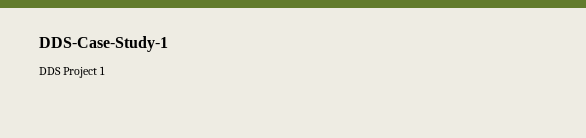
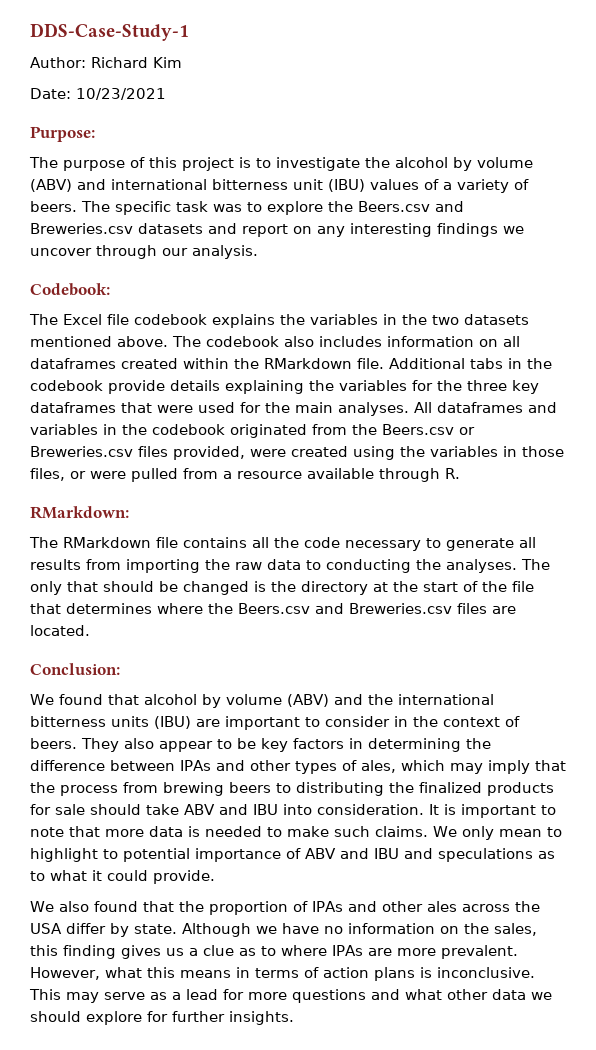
- DDS Project 1
+ Author: Richard Kim
+ Date: 10/23/2021
+ Purpose:
+ The purpose of this project is to investigate the alcohol by volume (ABV) and international bitterness unit (IBU) values of a variety of beers. The specific task was to explore the Beers.csv and Breweries.csv datasets and report on any interesting findings we uncover through our analysis.
+ Codebook:
+ The Excel file codebook explains the variables in the two datasets mentioned above. The codebook also includes information on all dataframes created within the RMarkdown file. Additional tabs in the codebook provide details explaining the variables for the three key dataframes that were used for the main analyses. All dataframes and variables in the codebook originated from the Beers.csv or Breweries.csv files provided, were created using the variables in those files, or were pulled from a resource available through R.
+ RMarkdown:
+ The RMarkdown file contains all the code necessary to generate all results from importing the raw data to conducting the analyses. The only that should be changed is the directory at the start of the file that determines where the Beers.csv and Breweries.csv files are located.
+ Conclusion:
+ We found that alcohol by volume (ABV) and the international bitterness units (IBU) are important to consider in the context of beers. They also appear to be key factors in determining the difference between IPAs and other types of ales, which may imply that the process from brewing beers to distributing the finalized products for sale should take ABV and IBU into consideration. It is important to note that more data is needed to make such claims. We only mean to highlight to potential importance of ABV and IBU and speculations as to what it could provide.
+ We also found that the proportion of IPAs and other ales across the USA differ by state. Although we have no information on the sales, this finding gives us a clue as to where IPAs are more prevalent. However, what this means in terms of action plans is inconclusive. This may serve as a lead for more questions and what other data we should explore for further insights.

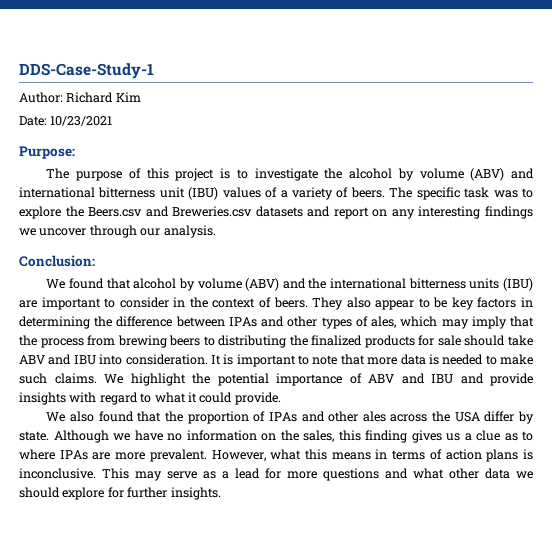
- Codebook:
- The Excel file codebook explains the variables in the two datasets mentioned above. The codebook also includes information on all dataframes created within the RMarkdown file. Additional tabs in the codebook provide details explaining the variables for the three key dataframes that were used for the main analyses. All dataframes and variables in the codebook originated from the Beers.csv or Breweries.csv files provided, were created using the variables in those files, or were pulled from a resource available through R.
- RMarkdown:
- The RMarkdown file contains all the code necessary to generate all results from importing the raw data to conducting the analyses. The only that should be changed is the directory at the start of the file that determines where the Beers.csv and Breweries.csv files are located.
- We only mean to highlight to potential importance of ABV and IBU and speculations as to what it could provide.
+ We highlight the potential importance of ABV and IBU and provide insights with regard to what it could provide.

